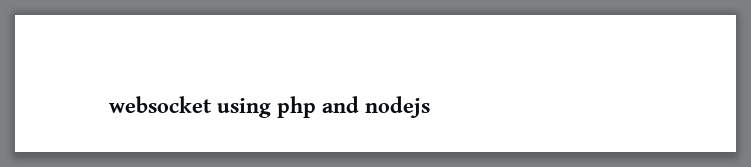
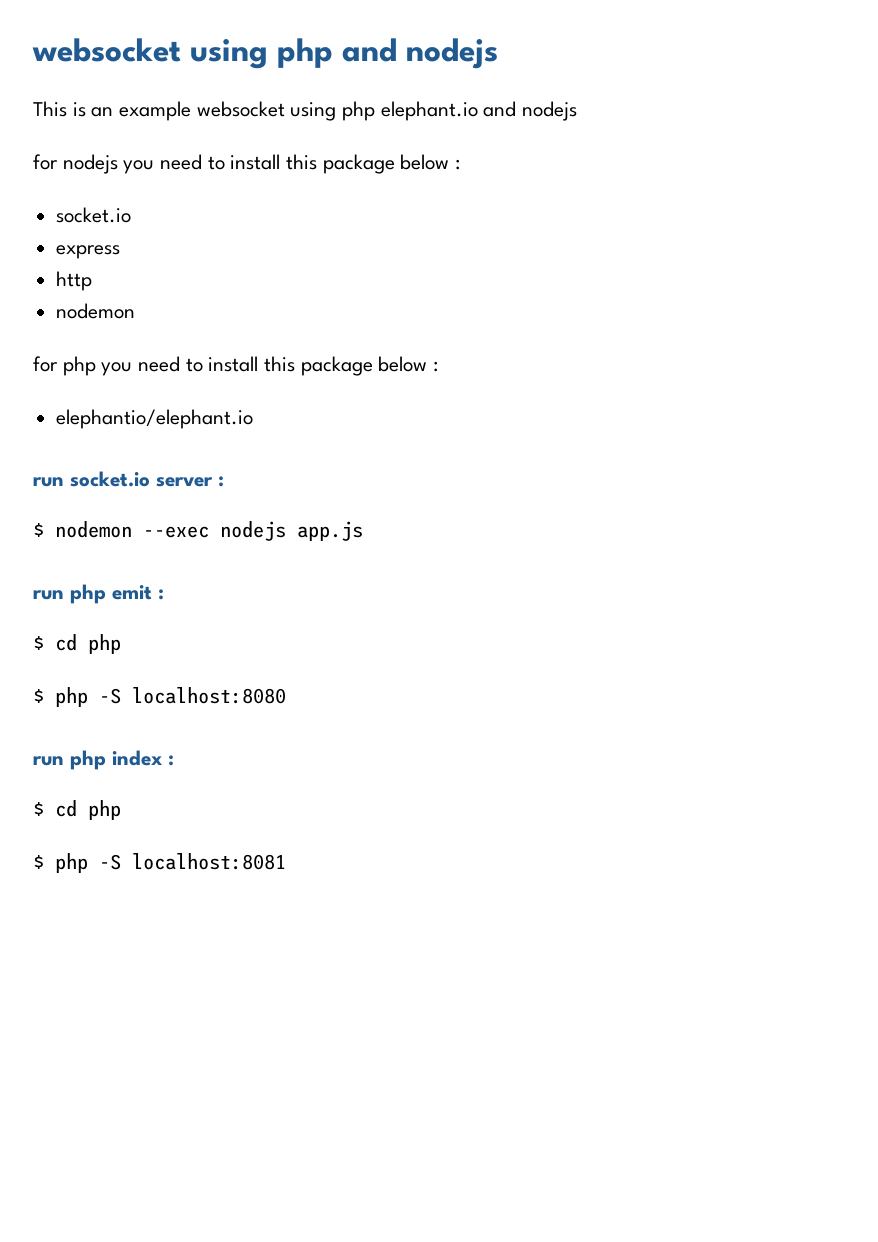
+ This is an example websocket using php elephant.io and nodejs
+ for nodejs you need to install this package below :
+ socket.io
+ express
+ http
+ nodemon
+ for php you need to install this package below :
+ elephantio/elephant.io
+ run socket.io server :
+ $ nodemon --exec nodejs app.js
+ run php emit :
+ $ cd php
+ $ php -S localhost:8080
+ run php index :
+ $ cd php
+ $ php -S localhost:8081

